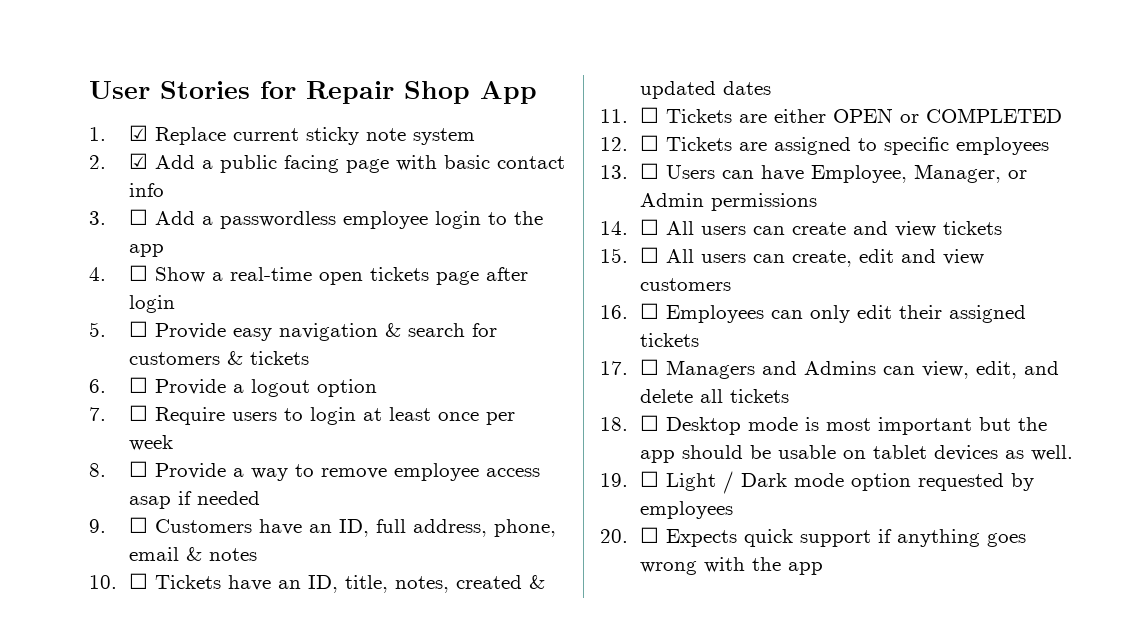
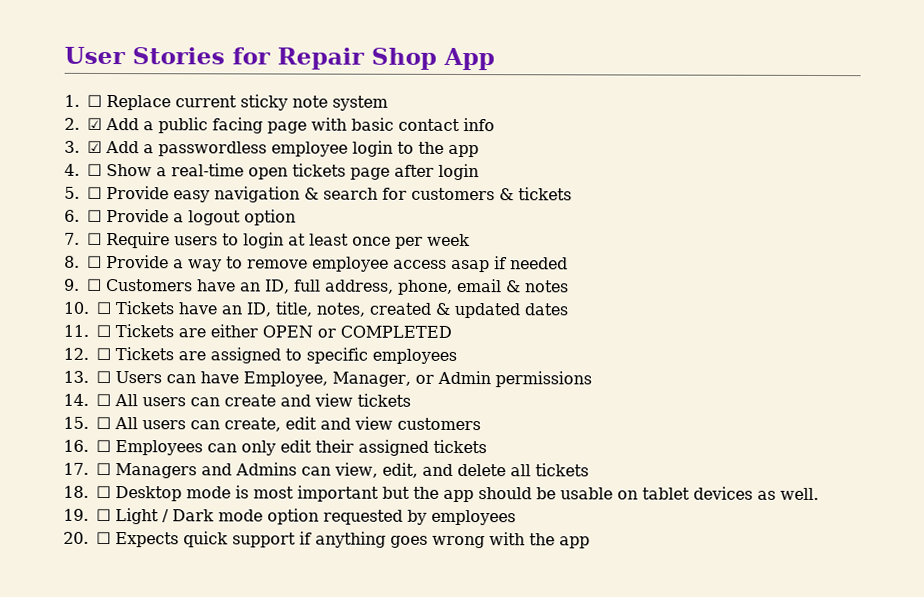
- 1. ☑ Replace current sticky note system
+ 1. ☐ Replace current sticky note system
- 3. ☐ Add a passwordless employee login to the app
+ 3. ☑ Add a passwordless employee login to the app

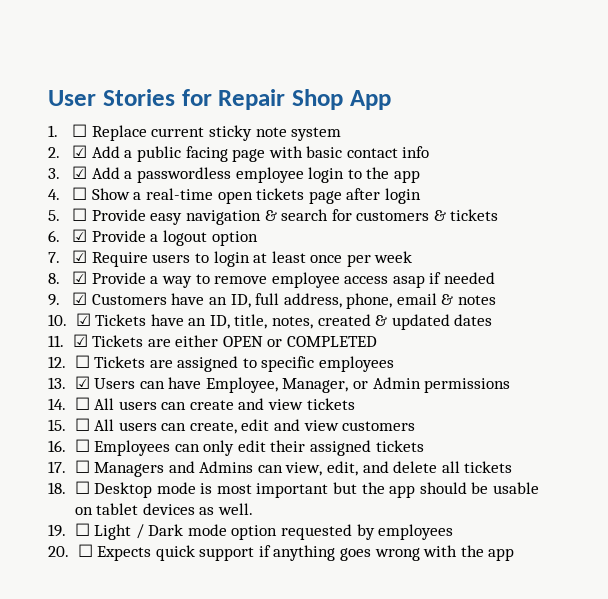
- 6. ☐ Provide a logout option
+ 6. ☑ Provide a logout option
- 7. ☐ Require users to login at least once per week
+ 7. ☑ Require users to login at least once per week
- 8. ☐ Provide a way to remove employee access asap if needed
+ 8. ☑ Provide a way to remove employee access asap if needed
- 9. ☐ Customers have an ID, full address, phone, email & notes
+ 9. ☑ Customers have an ID, full address, phone, email & notes
- 10. ☐ Tickets have an ID, title, notes, created & updated dates
+ 10. ☑ Tickets have an ID, title, notes, created & updated dates
- 11. ☐ Tickets are either OPEN or COMPLETED
+ 11. ☑ Tickets are either OPEN or COMPLETED
- 13. ☐ Users can have Employee, Manager, or Admin permissions
+ 13. ☑ Users can have Employee, Manager, or Admin permissions

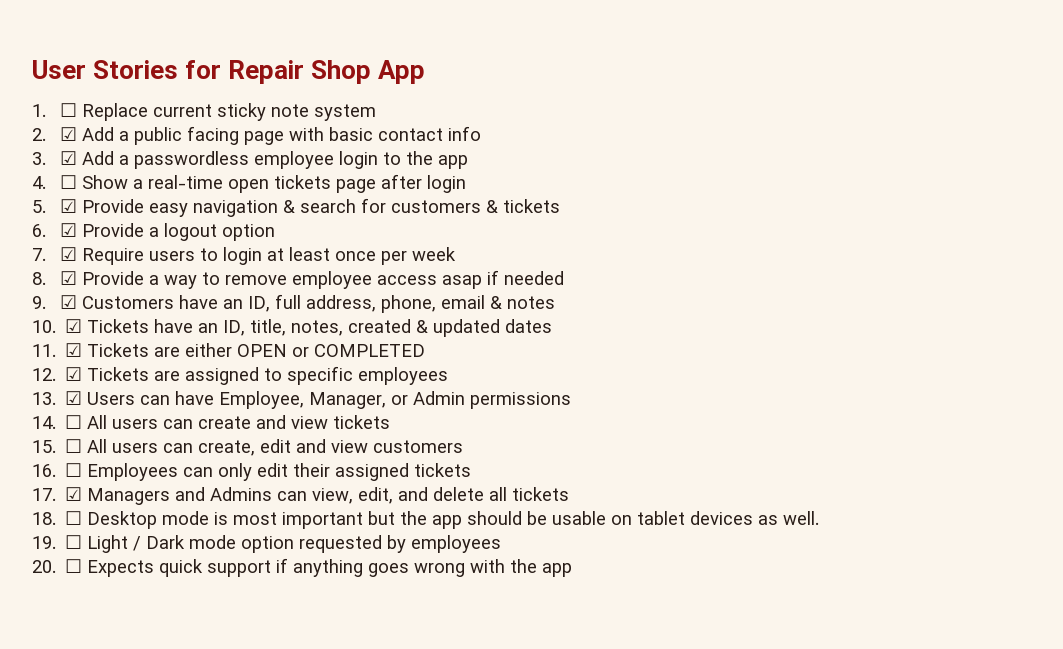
- 5. ☐ Provide easy navigation & search for customers & tickets
+ 5. ☑ Provide easy navigation & search for customers & tickets
- 12. ☐ Tickets are assigned to specific employees
+ 12. ☑ Tickets are assigned to specific employees
- 17. ☐ Managers and Admins can view, edit, and delete all tickets
+ 17. ☑ Managers and Admins can view, edit, and delete all tickets

